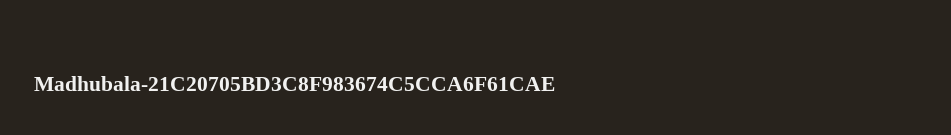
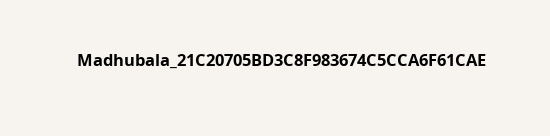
- Madhubala-21C20705BD3C8F983674C5CCA6F61CAE
+ Madhubala_21C20705BD3C8F983674C5CCA6F61CAE

